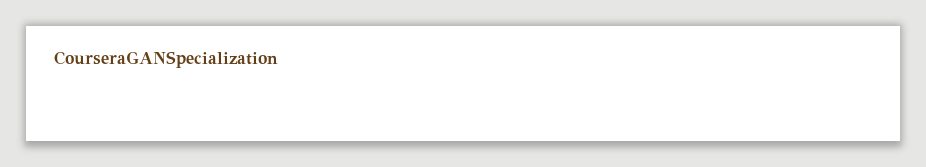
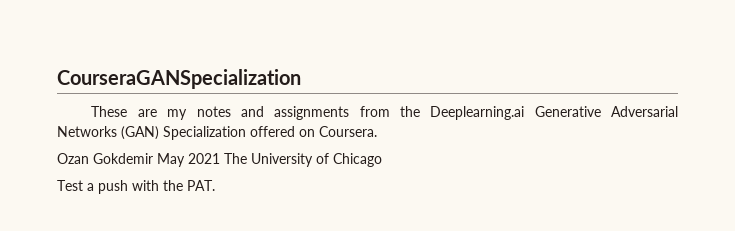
+ These are my notes and assignments from the Deeplearning.ai Generative Adversarial Networks (GAN) Specialization offered on Coursera.
+ Ozan Gokdemir May 2021 The University of Chicago
+ Test a push with the PAT.

